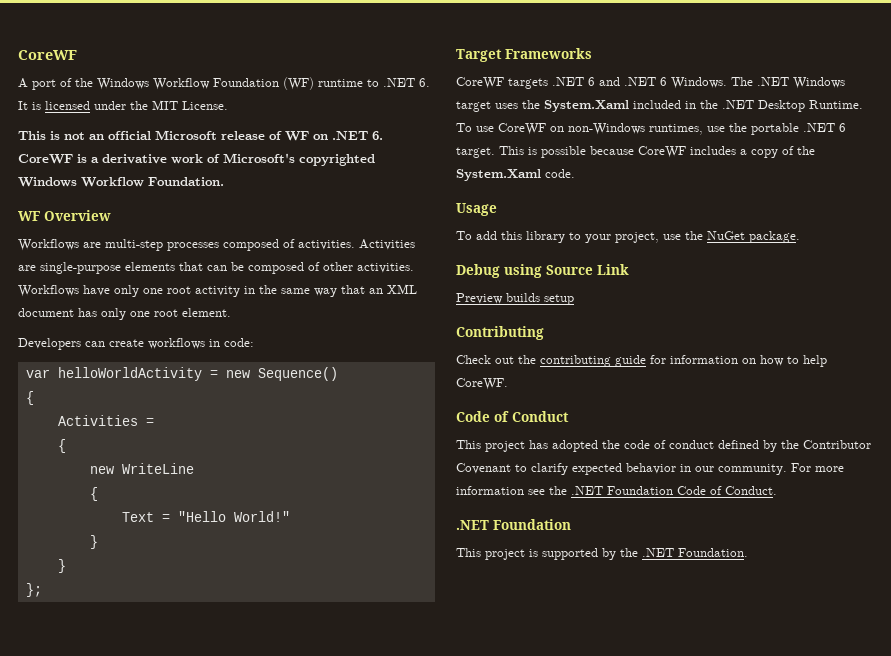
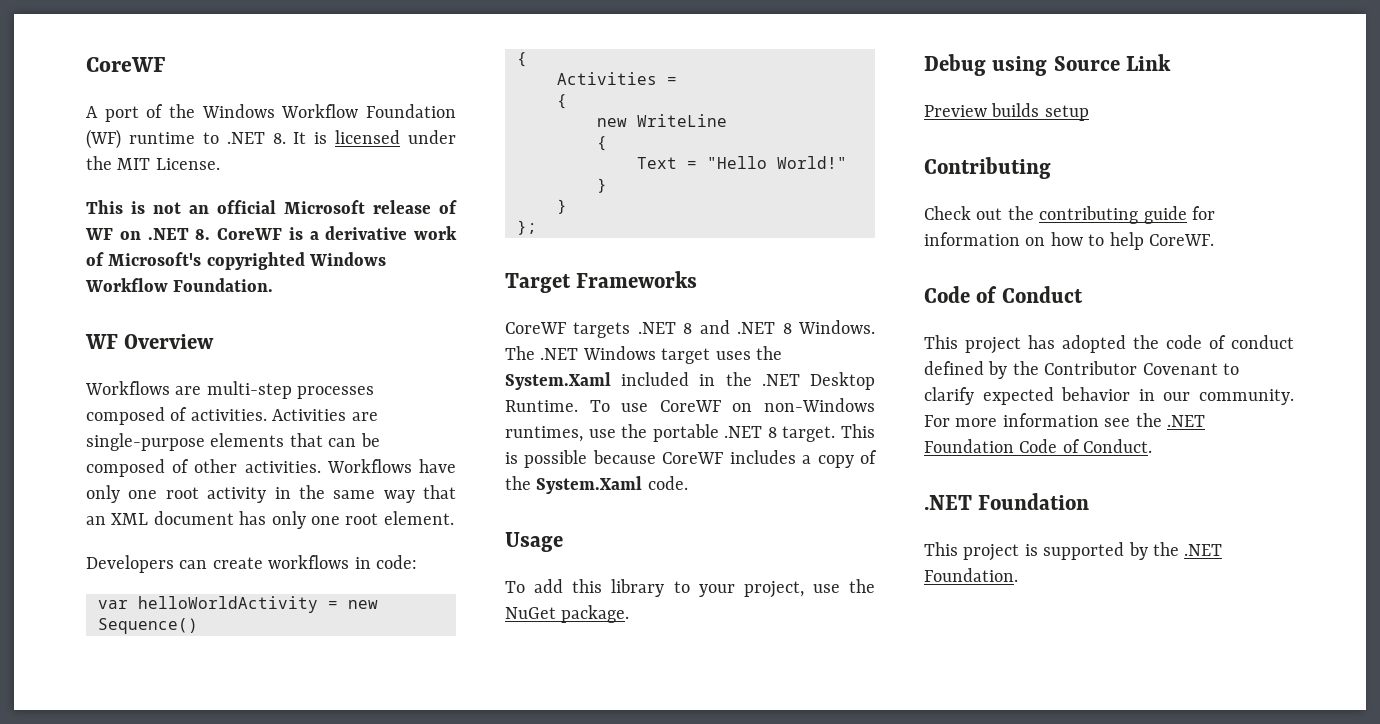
- A port of the Windows Workflow Foundation (WF) runtime to .NET 6. It is licensed under the MIT License.
+ A port of the Windows Workflow Foundation (WF) runtime to .NET 8. It is licensed under the MIT License.
- This is not an official Microsoft release of WF on .NET 6. CoreWF is a derivative work of Microsoft's copyrighted Windows Workflow Foundation.
+ This is not an official Microsoft release of WF on .NET 8. CoreWF is a derivative work of Microsoft's copyrighted Windows Workflow Foundation.
- CoreWF targets .NET 6 and .NET 6 Windows.
+ CoreWF targets .NET 8 and .NET 8 Windows.
- To use CoreWF on non-Windows runtimes, use the portable .NET 6 target.
+ To use CoreWF on non-Windows runtimes, use the portable .NET 8 target.

